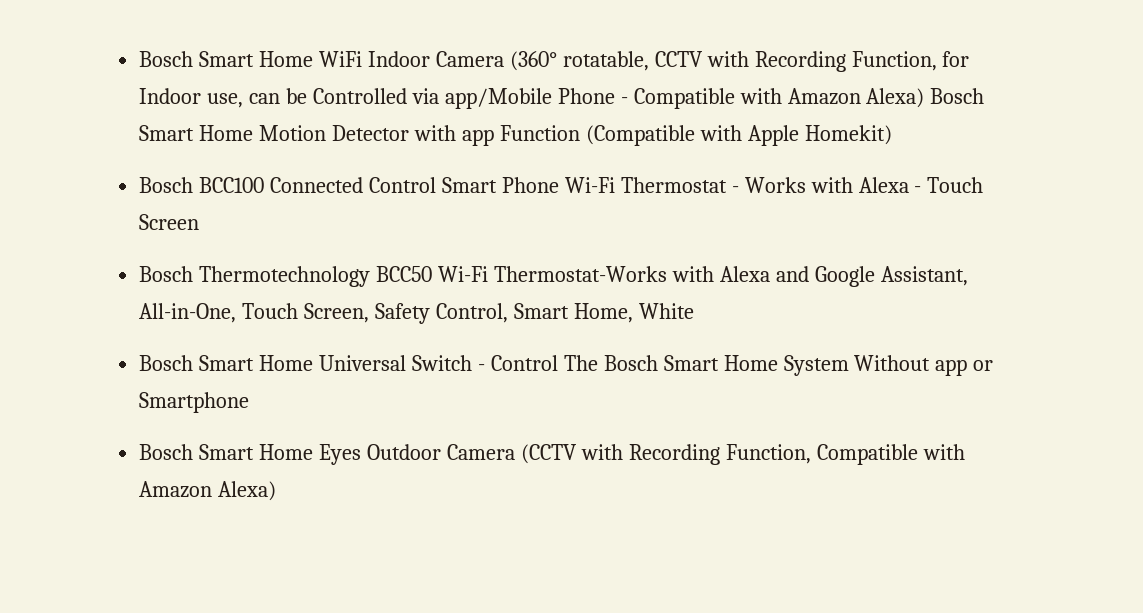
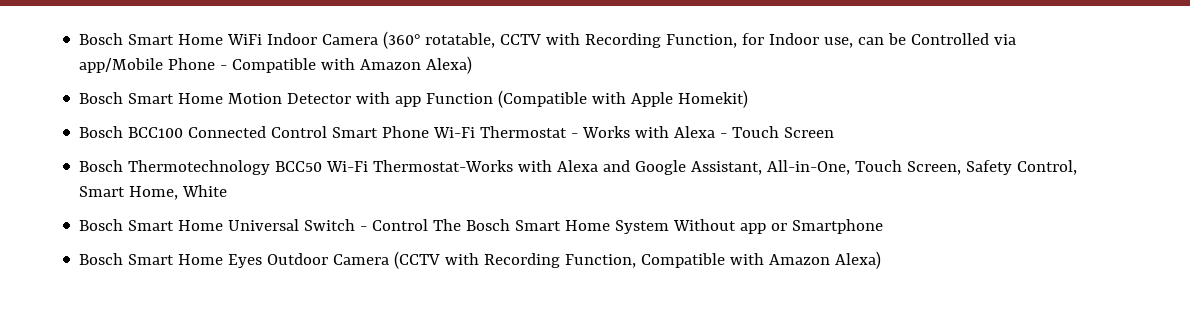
- Bosch Smart Home WiFi Indoor Camera (360° rotatable, CCTV with Recording Function, for Indoor use, can be Controlled via app/Mobile Phone - Compatible with Amazon Alexa) Bosch Smart Home Motion Detector with app Function (Compatible with Apple Homekit)
+ Bosch Smart Home WiFi Indoor Camera (360° rotatable, CCTV with Recording Function, for Indoor use, can be Controlled via app/Mobile Phone - Compatible with Amazon Alexa)
+ Bosch Smart Home Motion Detector with app Function (Compatible with Apple Homekit)

